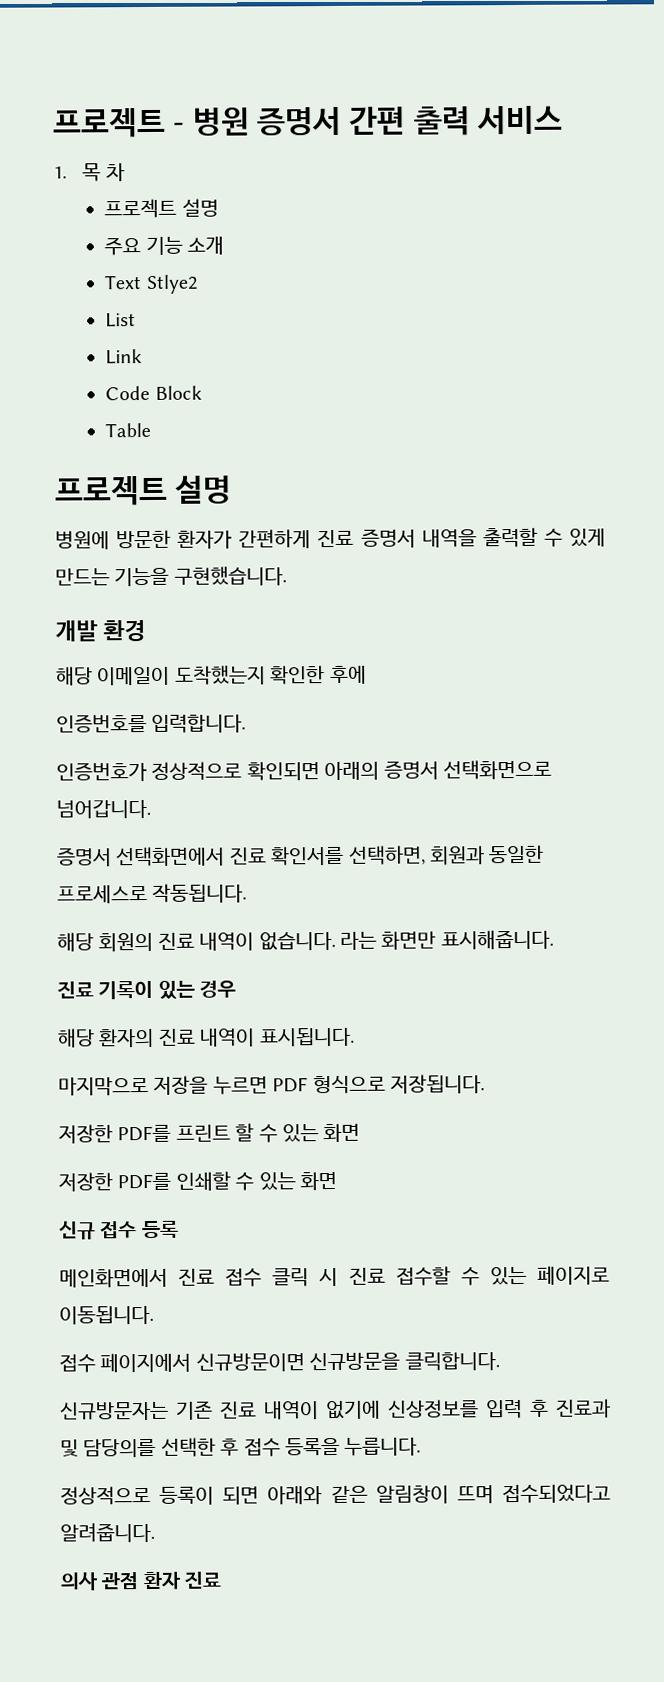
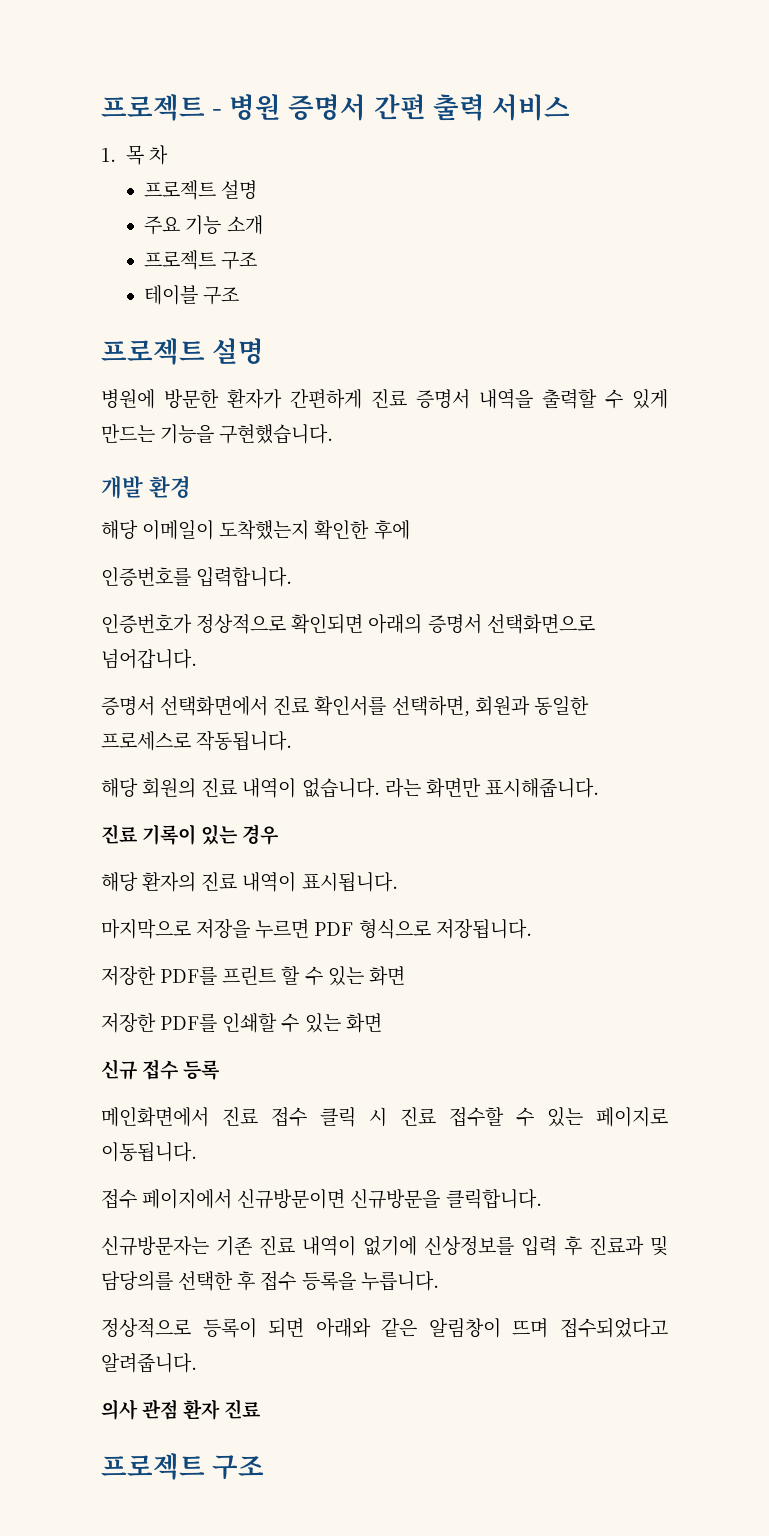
  주요 기능 소개
- Text Stlye2
- List
- Link
- Code Block
- Table
+ 프로젝트 구조
+ 테이블 구조
  의사 관점 환자 진료
+ 프로젝트 구조

